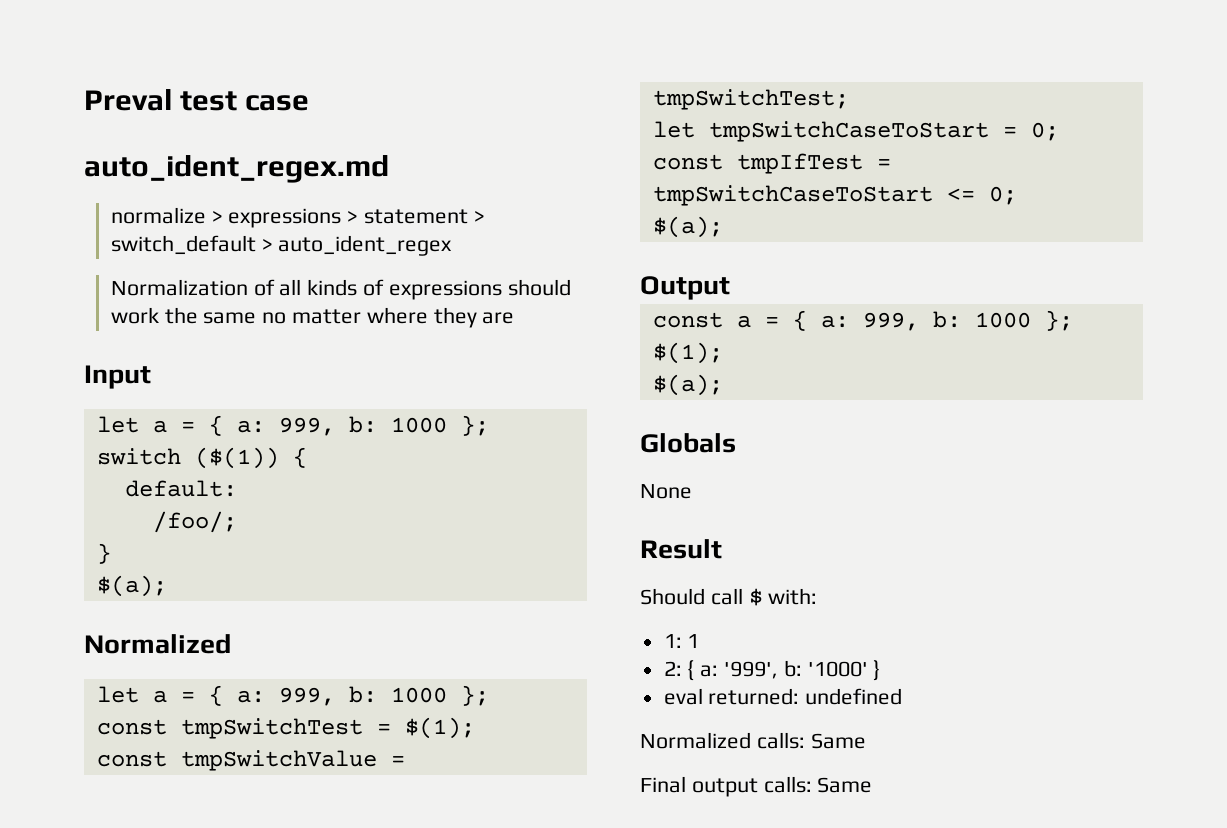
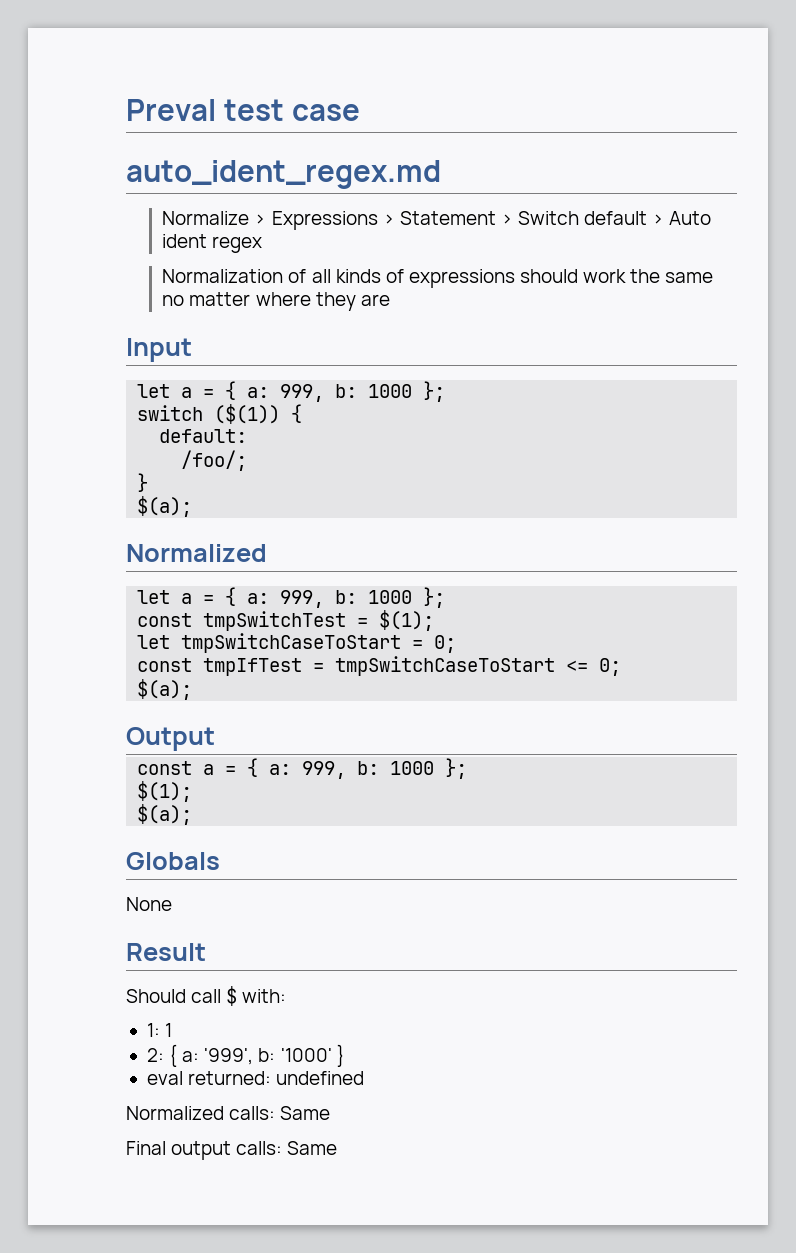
- normalize > expressions > statement > switch_default > auto_ident_regex
+ Normalize > Expressions > Statement > Switch default > Auto ident regex
- const tmpSwitchValue = tmpSwitchTest;

